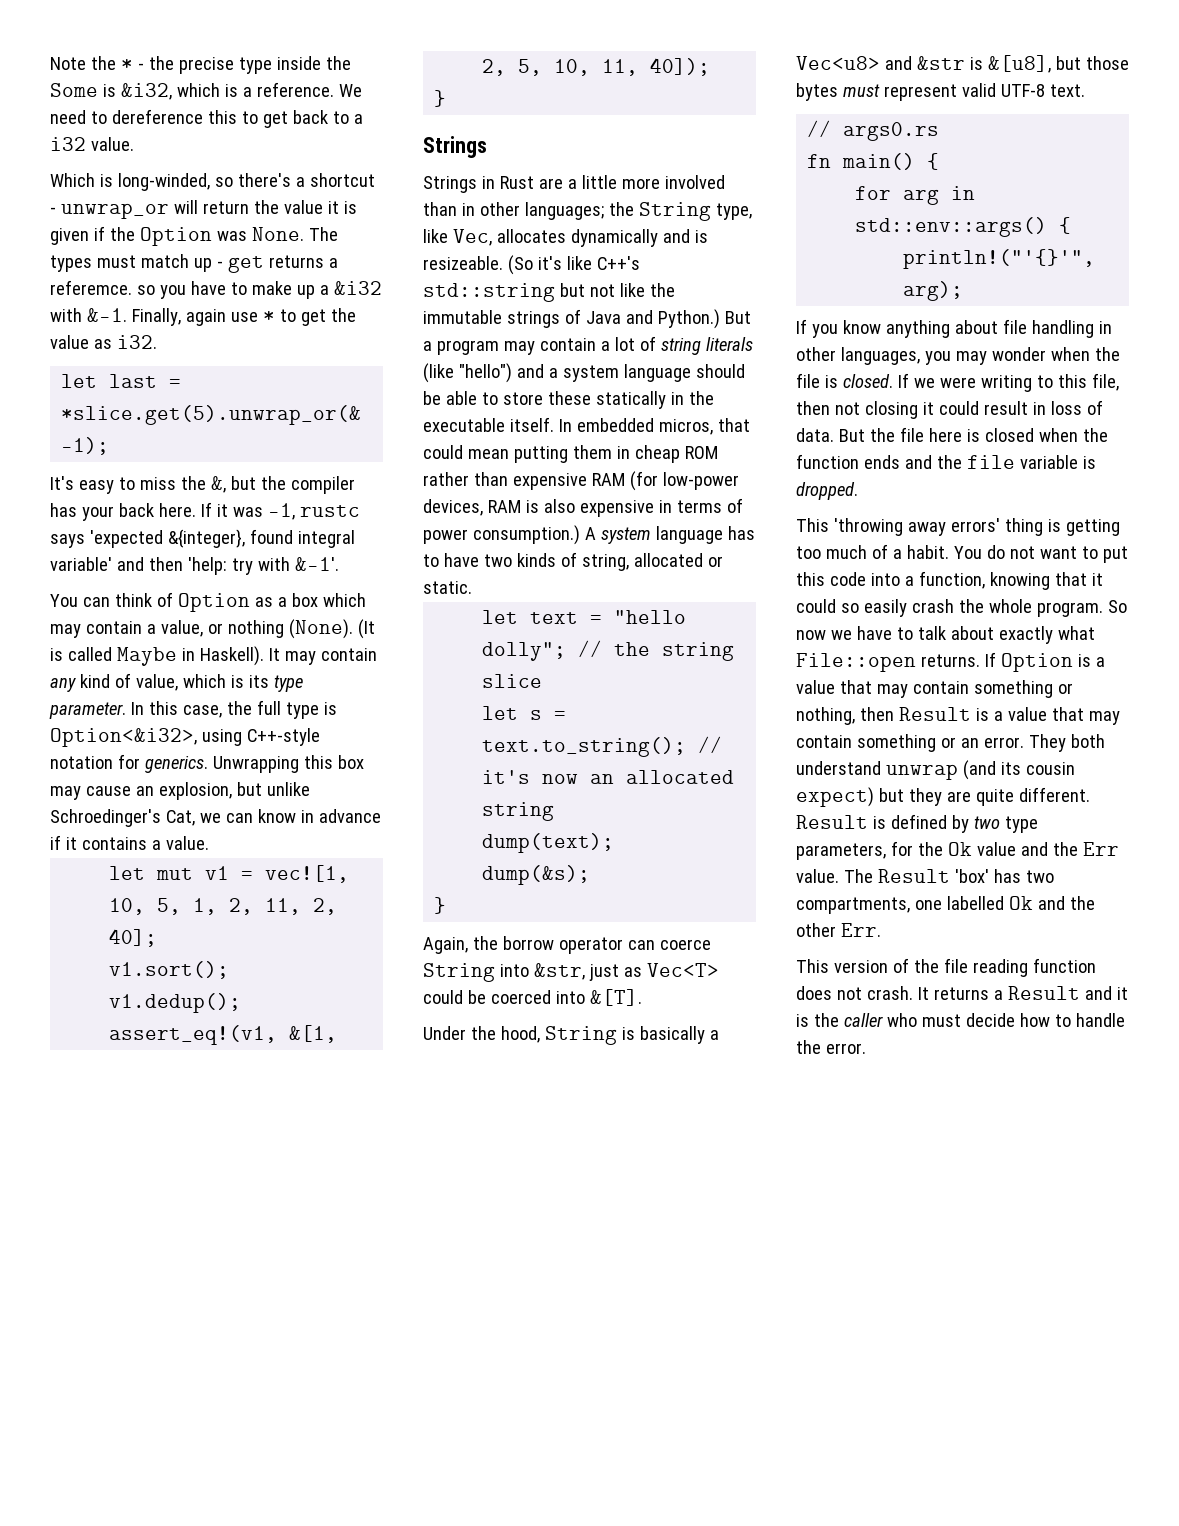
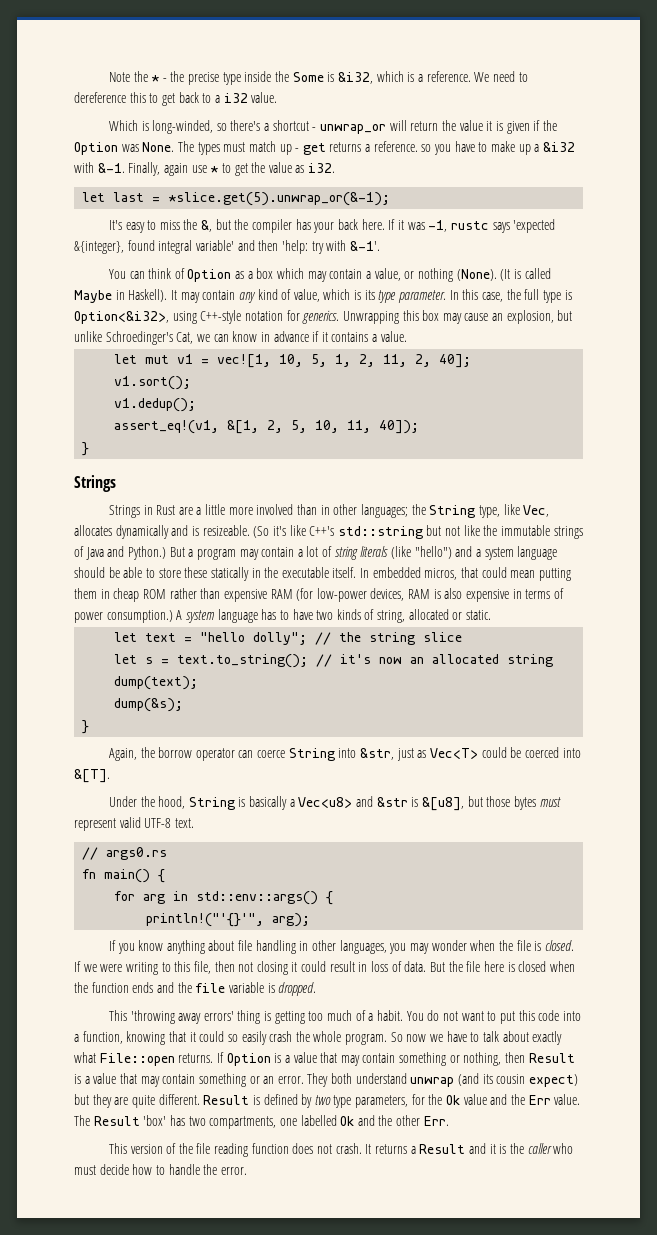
- The types must match up - get returns a referemce. so you have to make up a &i32 with &-1.
+ The types must match up - get returns a reference. so you have to make up a &i32 with &-1.

